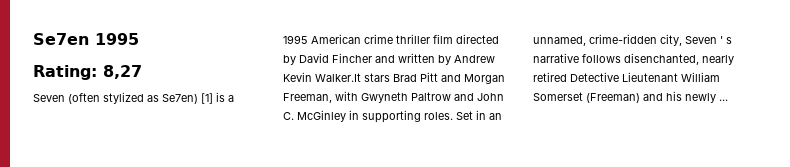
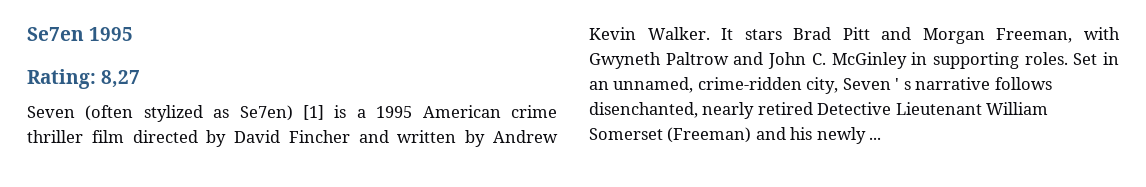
- Seven (often stylized as Se7en) [1] is a 1995 American crime thriller film directed by David Fincher and written by Andrew Kevin Walker.It stars Brad Pitt and Morgan Freeman, with Gwyneth Paltrow and John C. McGinley in supporting roles.
+ Seven (often stylized as Se7en) [1] is a 1995 American crime thriller film directed by David Fincher and written by Andrew Kevin Walker. It stars Brad Pitt and Morgan Freeman, with Gwyneth Paltrow and John C. McGinley in supporting roles.

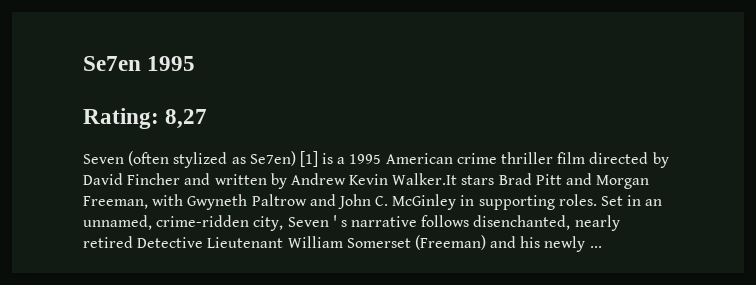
- Seven (often stylized as Se7en) [1] is a 1995 American crime thriller film directed by David Fincher and written by Andrew Kevin Walker. It stars Brad Pitt and Morgan Freeman, with Gwyneth Paltrow and John C. McGinley in supporting roles.
+ Seven (often stylized as Se7en) [1] is a 1995 American crime thriller film directed by David Fincher and written by Andrew Kevin Walker.It stars Brad Pitt and Morgan Freeman, with Gwyneth Paltrow and John C. McGinley in supporting roles.

